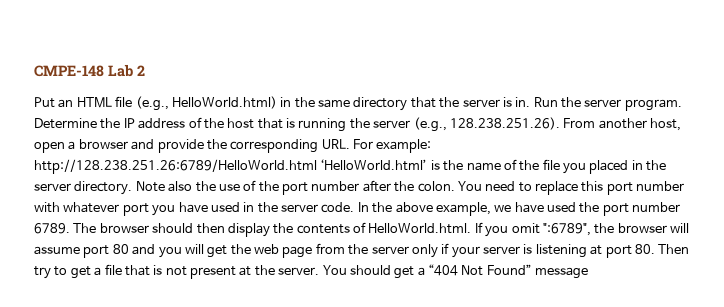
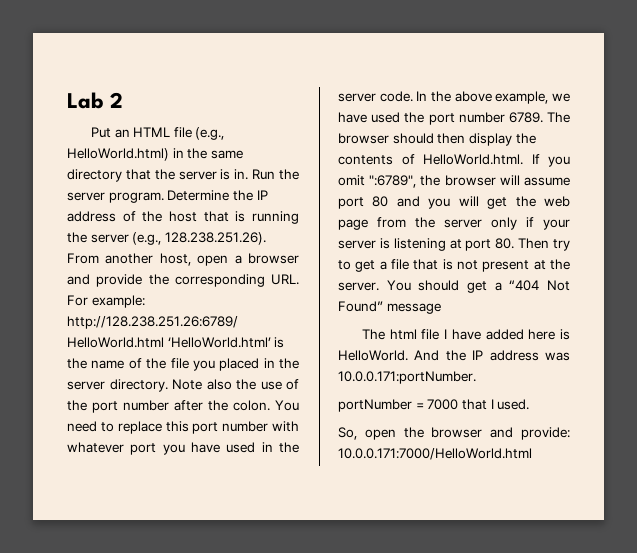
- CMPE-148 Lab 2
+ Lab 2
+ The html file I have added here is HelloWorld. And the IP address was 10.0.0.171:portNumber.
+ portNumber = 7000 that I used.
+ So, open the browser and provide: 10.0.0.171:7000/HelloWorld.html

